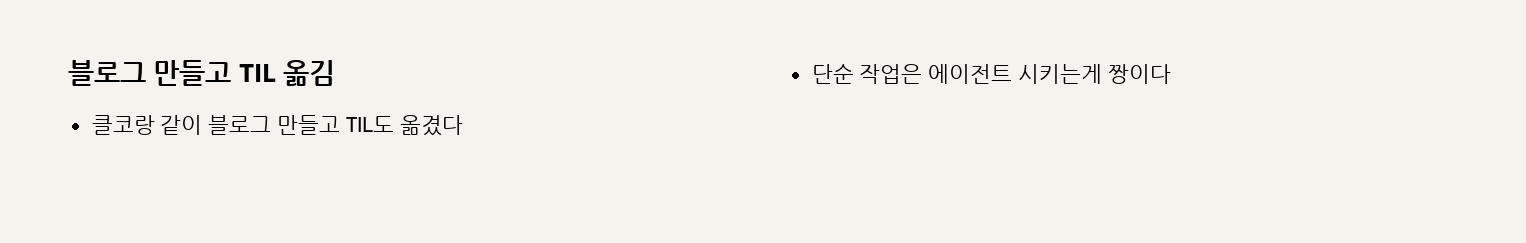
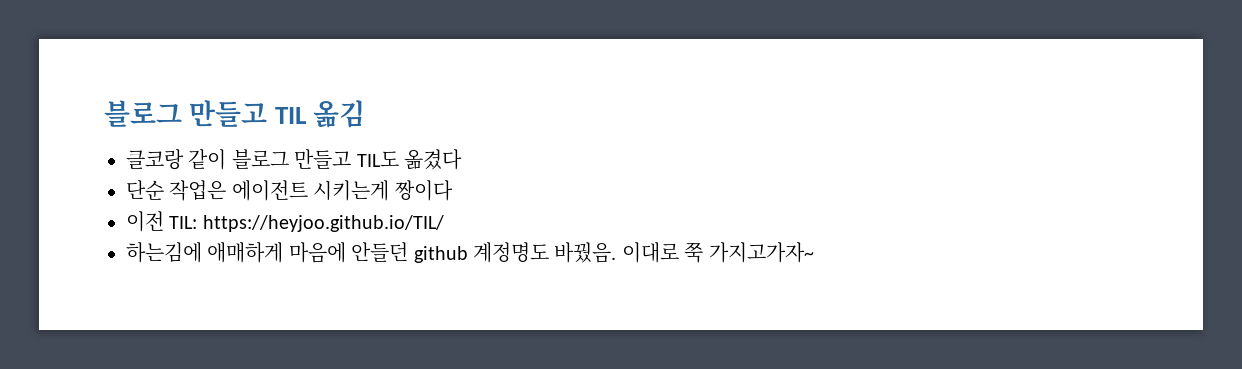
+ 이전 TIL: https://heyjoo.github.io/TIL/
+ 하는김에 애매하게 마음에 안들던 github 계정명도 바꿨음. 이대로 쭉 가지고가자~

